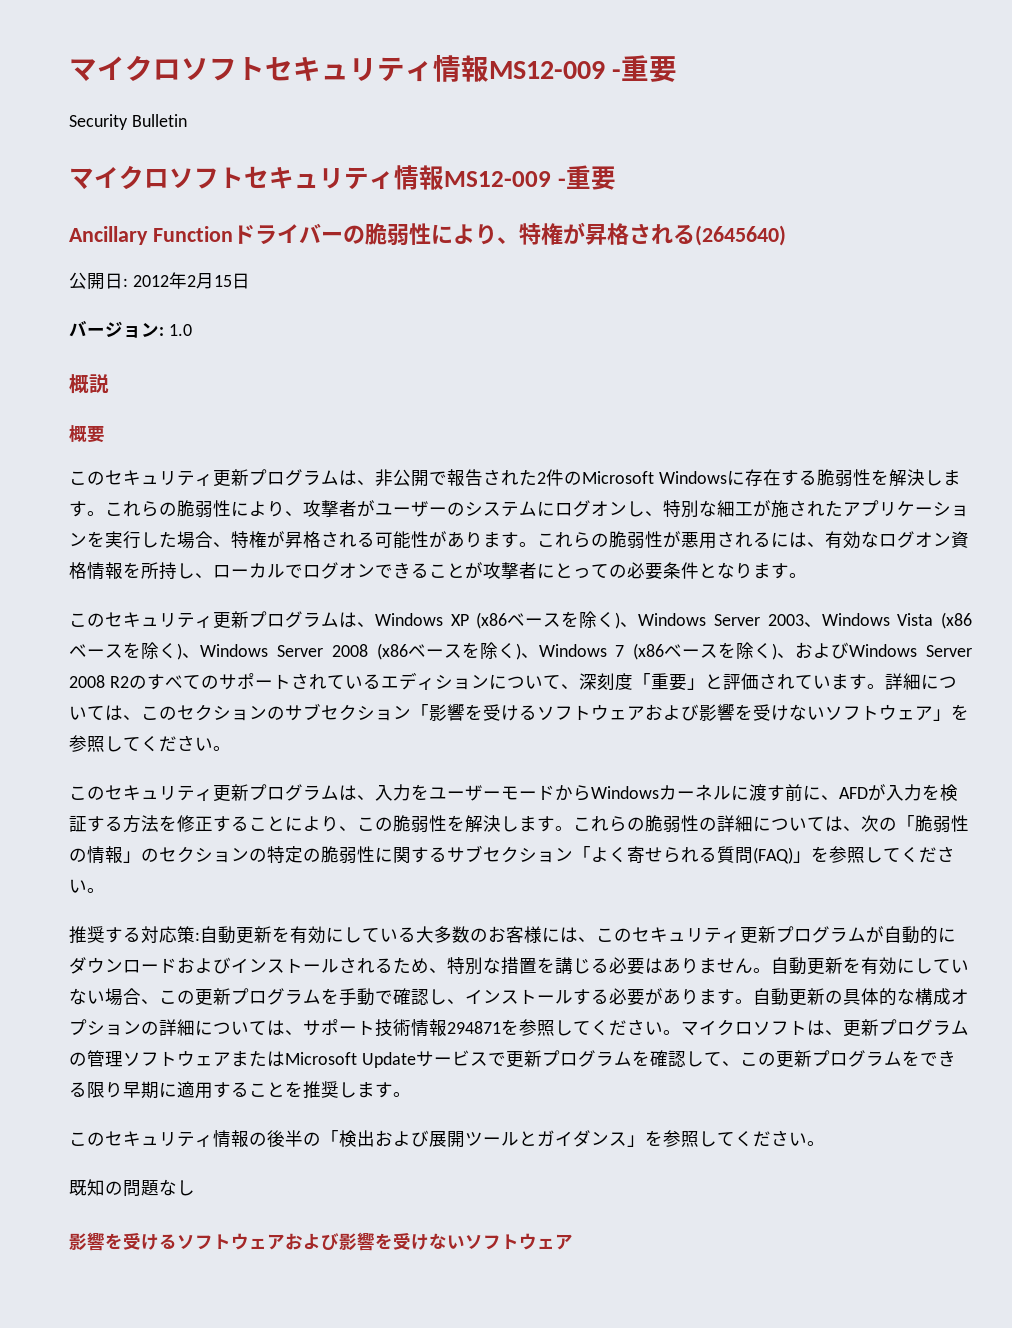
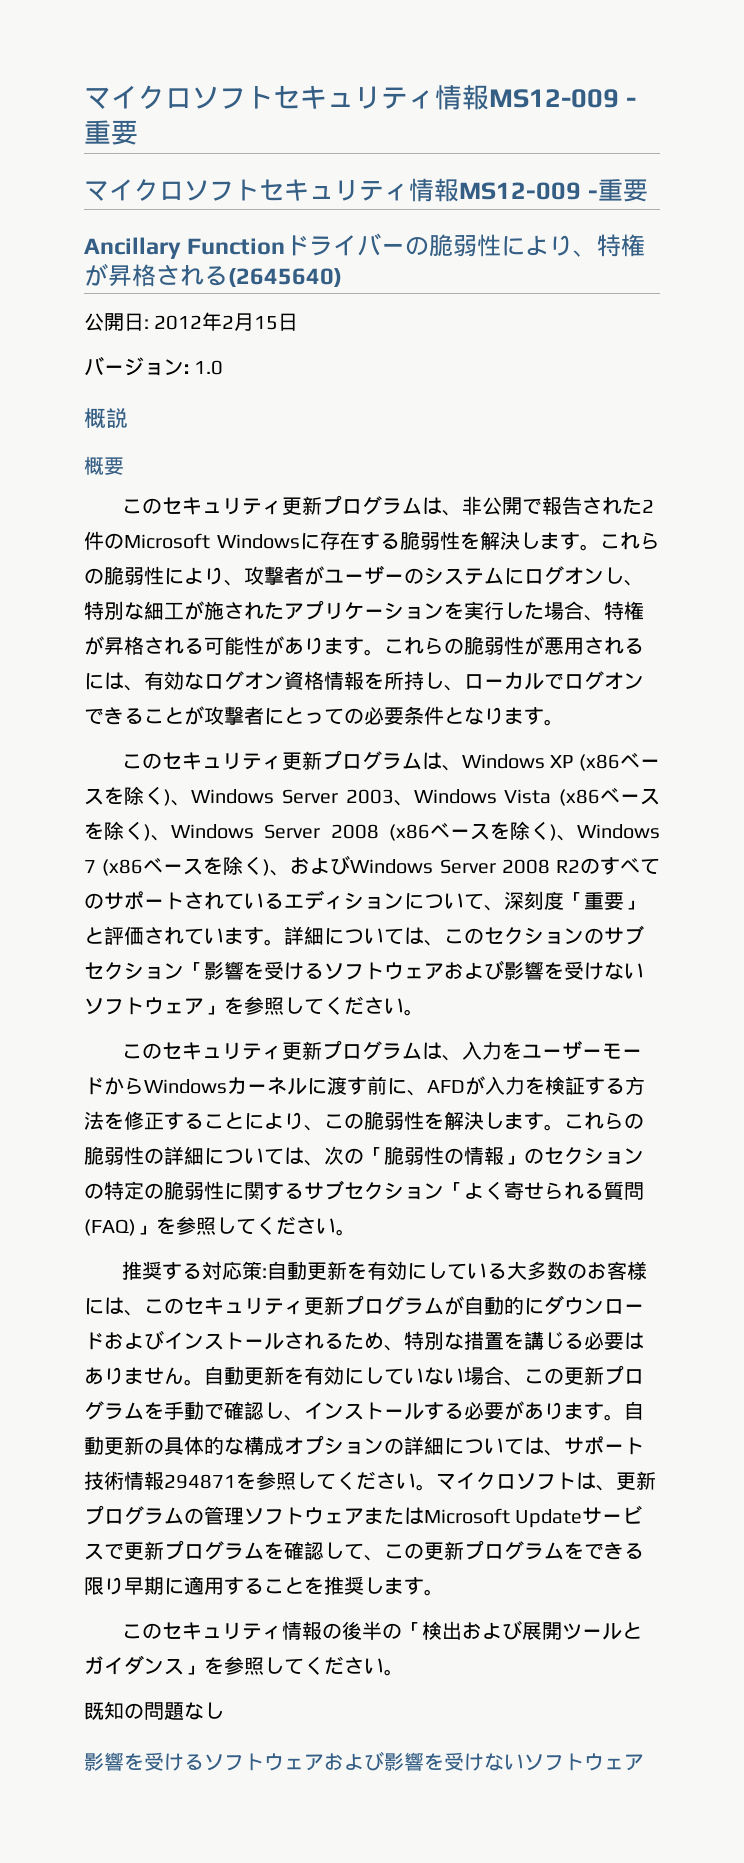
- Security Bulletin

